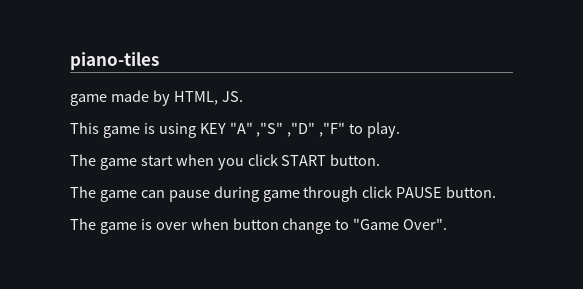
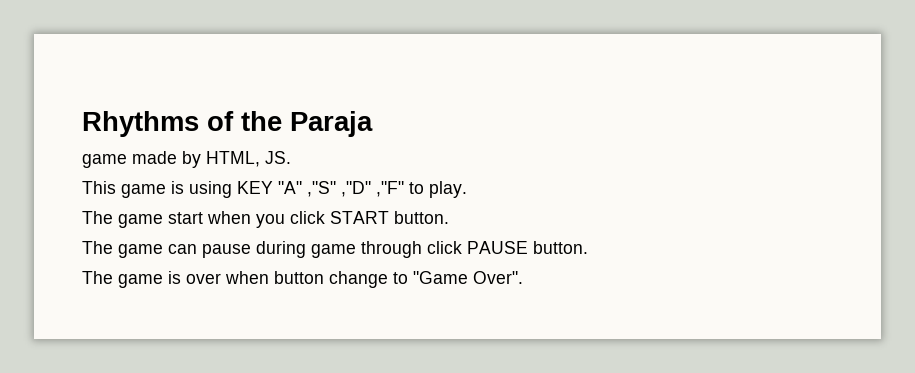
- piano-tiles
+ Rhythms of the Paraja

